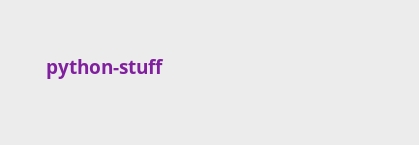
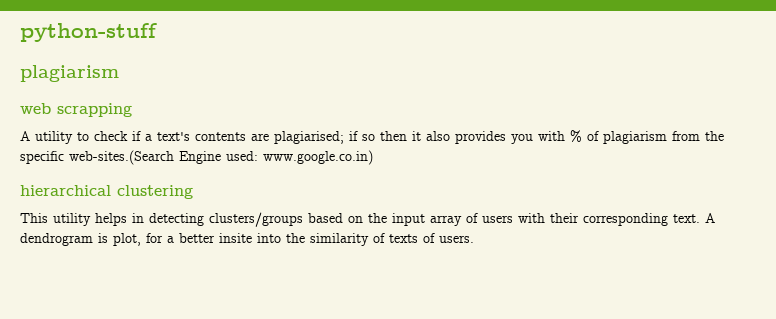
  python-stuff
+ plagiarism
+ web scrapping
+ A utility to check if a text's contents are plagiarised; if so then it also provides you with % of plagiarism from the specific web-sites.(Search Engine used: www.google.co.in)
+ hierarchical clustering
+ This utility helps in detecting clusters/groups based on the input array of users with their corresponding text. A dendrogram is plot, for a better insite into the similarity of texts of users.

